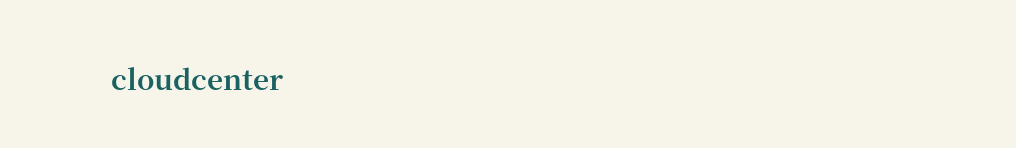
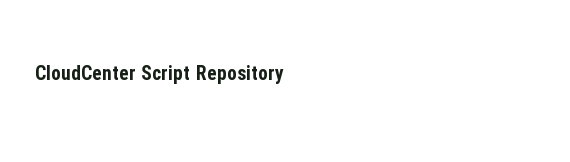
- cloudcenter
+ CloudCenter Script Repository

